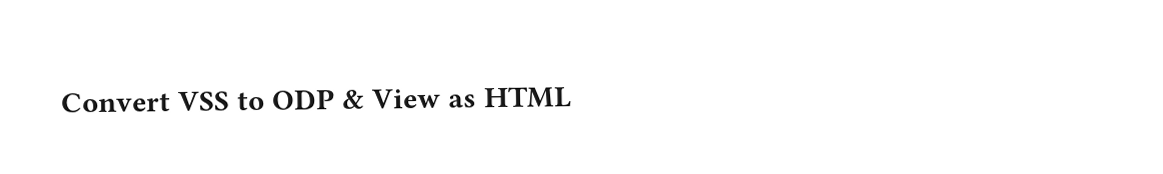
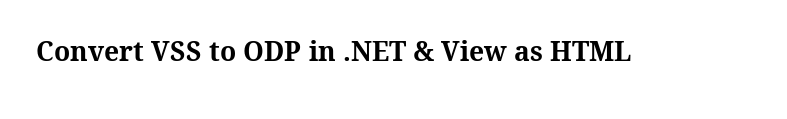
- Convert VSS to ODP & View as HTML
+ Convert VSS to ODP in .NET & View as HTML

